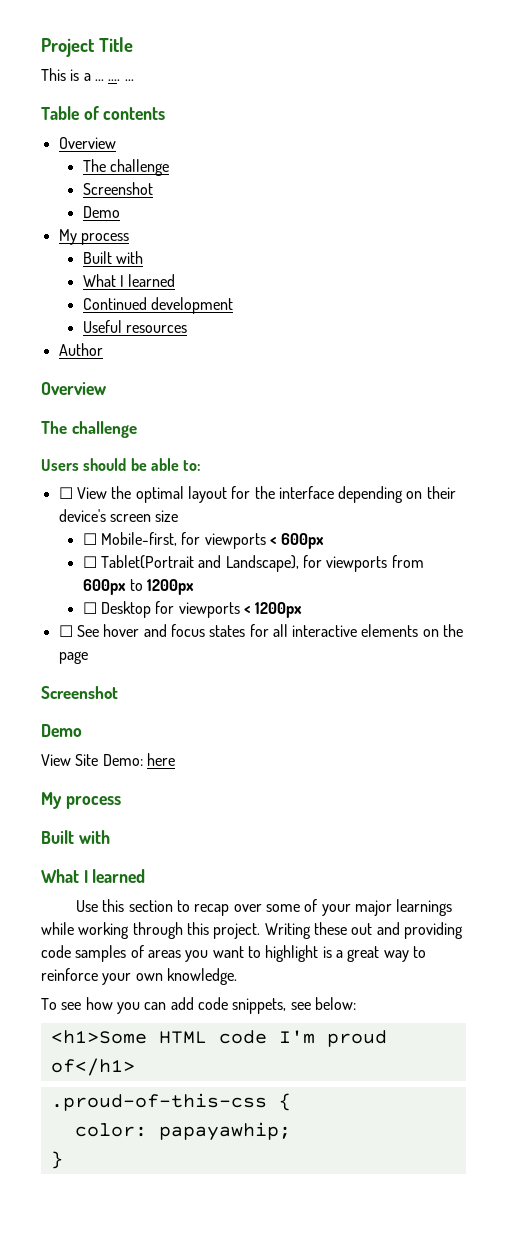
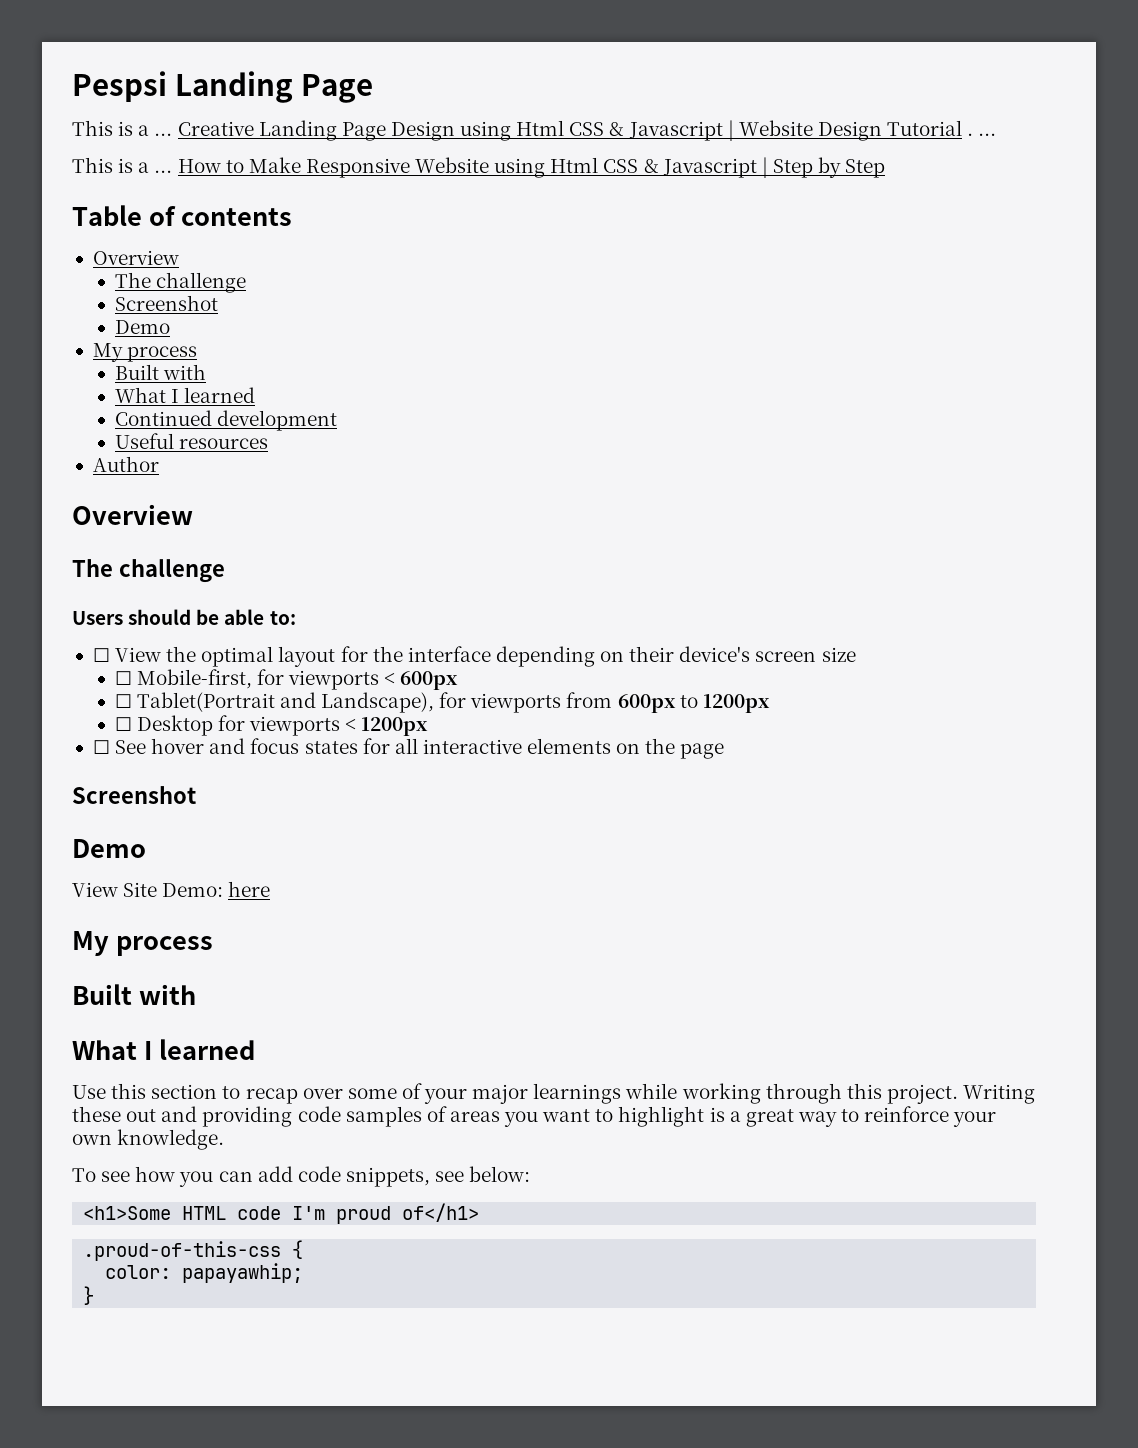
- Project Title
- This is a ... .... ...
+ Pespsi Landing Page
+ This is a ... Creative Landing Page Design using Html CSS & Javascript | Website Design Tutorial . ...
+ This is a ... How to Make Responsive Website using Html CSS & Javascript | Step by Step

